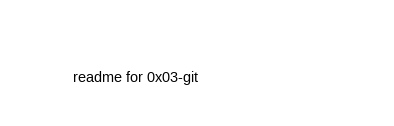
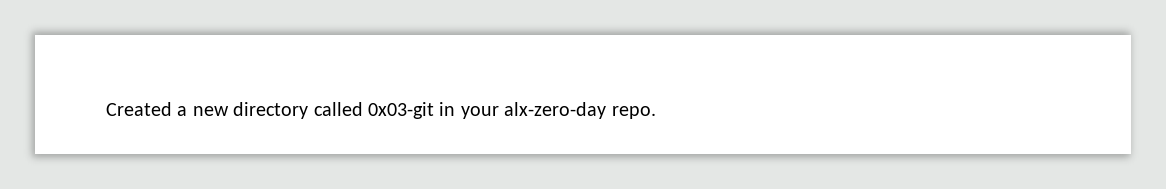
- readme for 0x03-git
+ Created a new directory called 0x03-git in your alx-zero-day repo.

